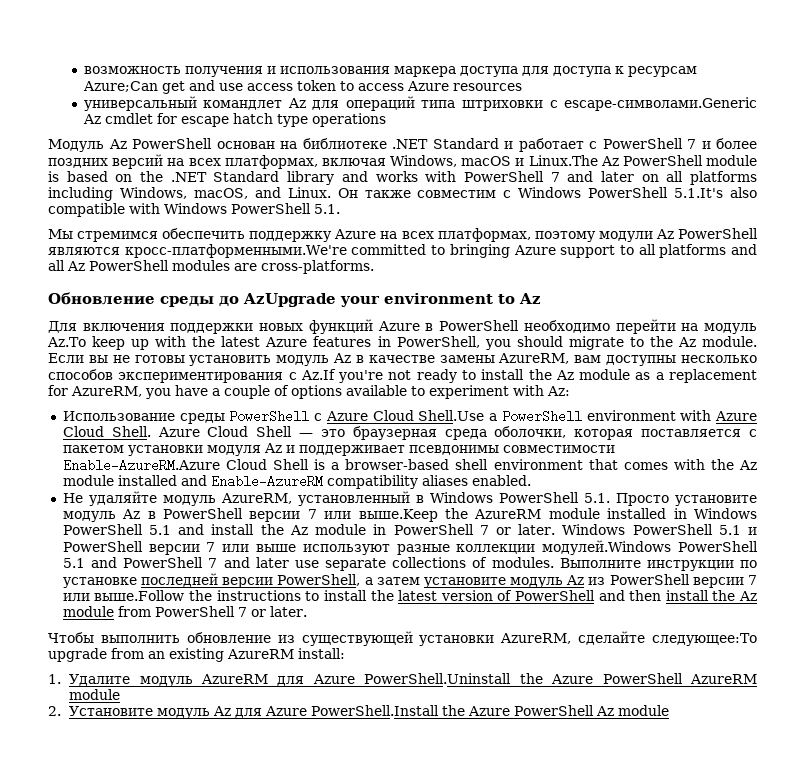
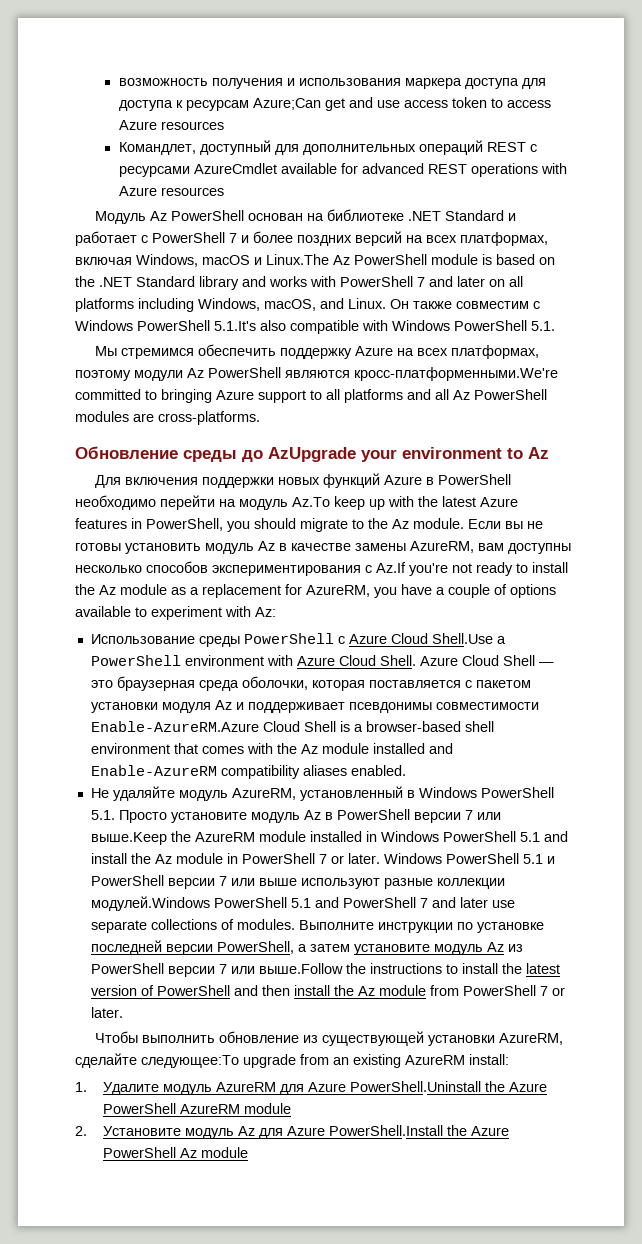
- универсальный командлет Az для операций типа штриховки с escape-символами.Generic Az cmdlet for escape hatch type operations
+ Командлет, доступный для дополнительных операций REST с ресурсами AzureCmdlet available for advanced REST operations with Azure resources

